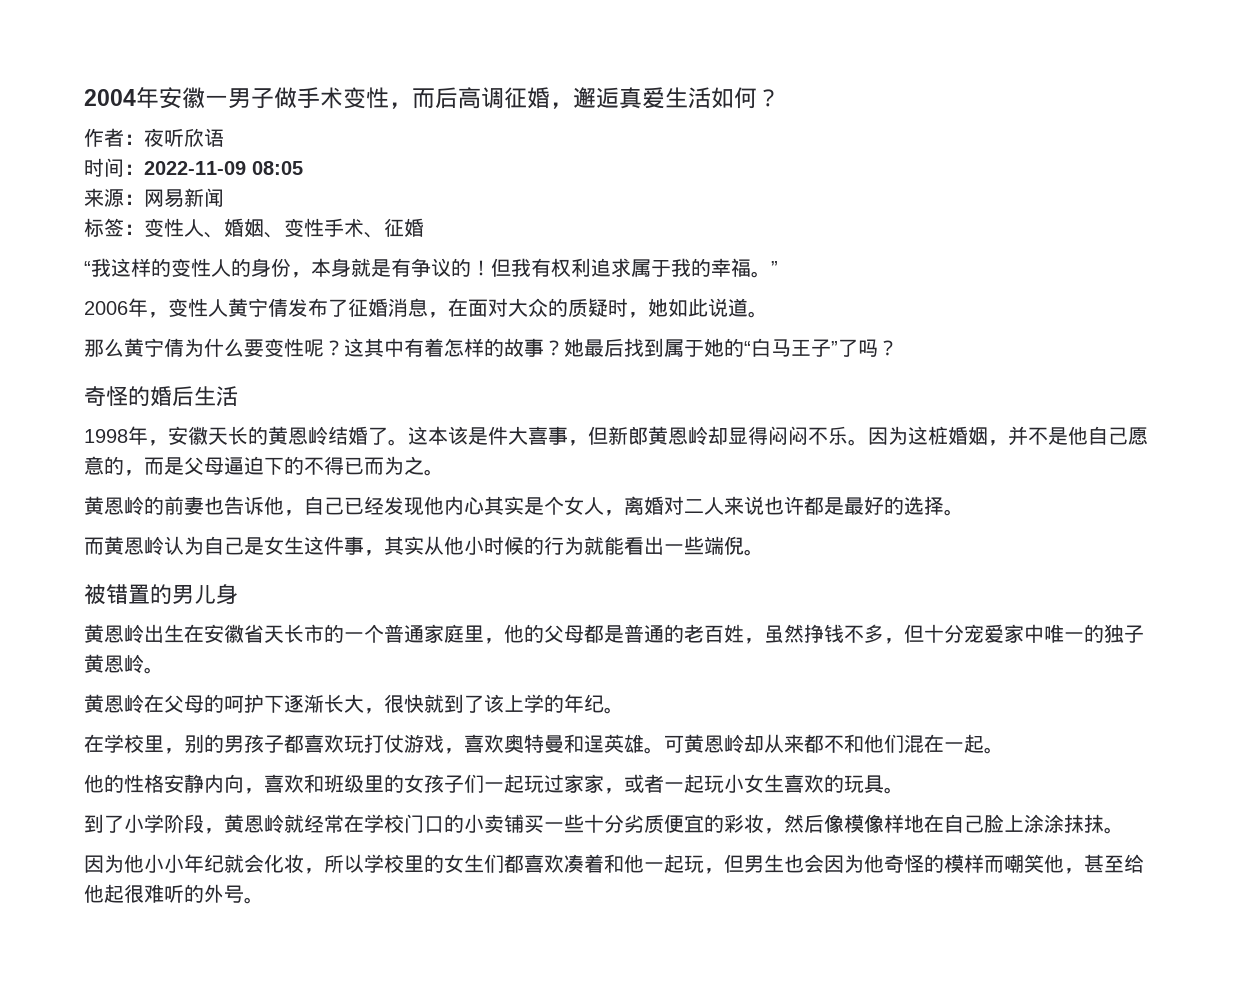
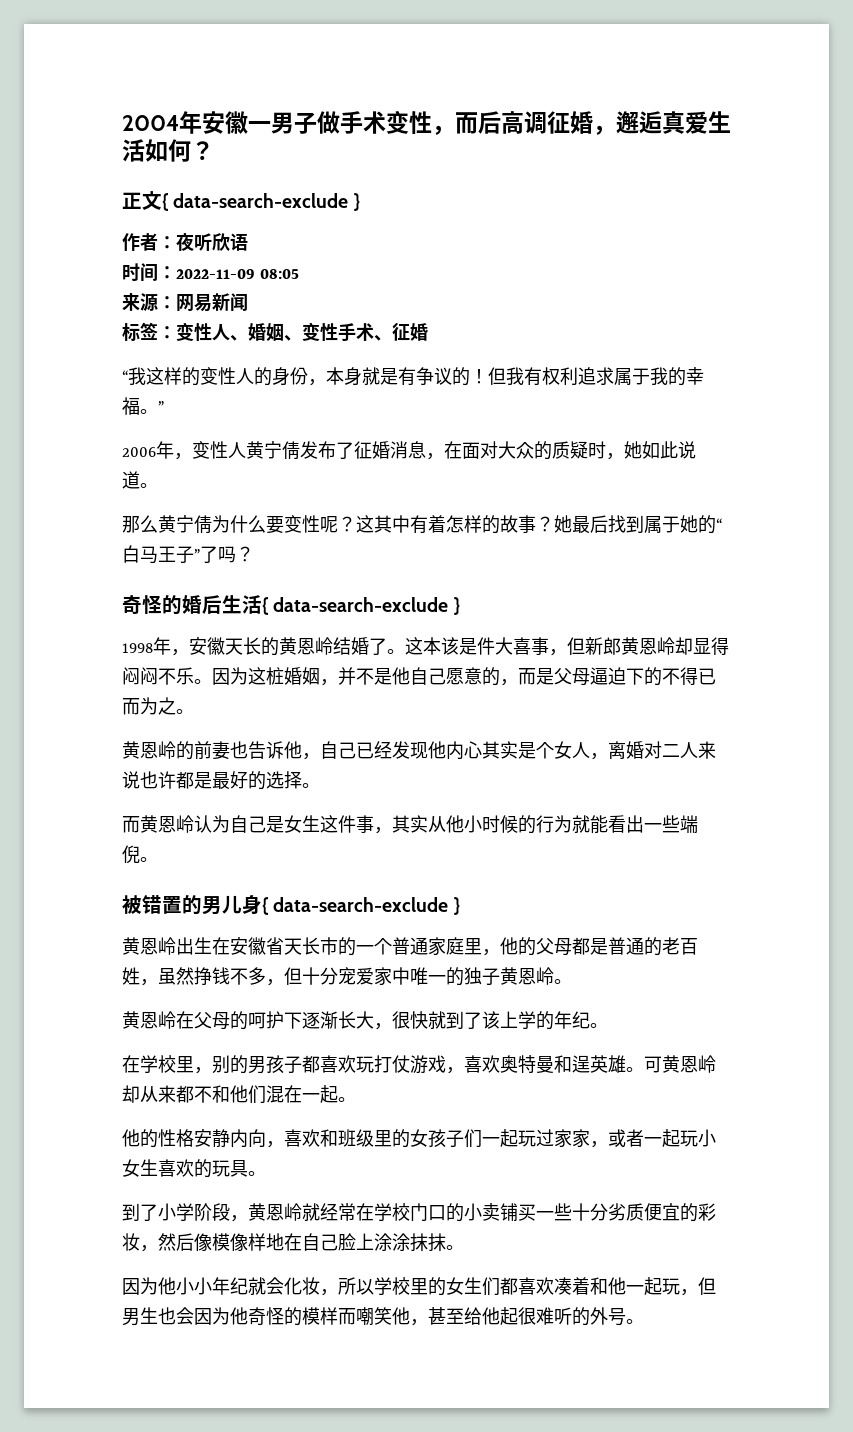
+ 正文{ data-search-exclude }
- 奇怪的婚后生活
+ 奇怪的婚后生活{ data-search-exclude }
- 被错置的男儿身
+ 被错置的男儿身{ data-search-exclude }

